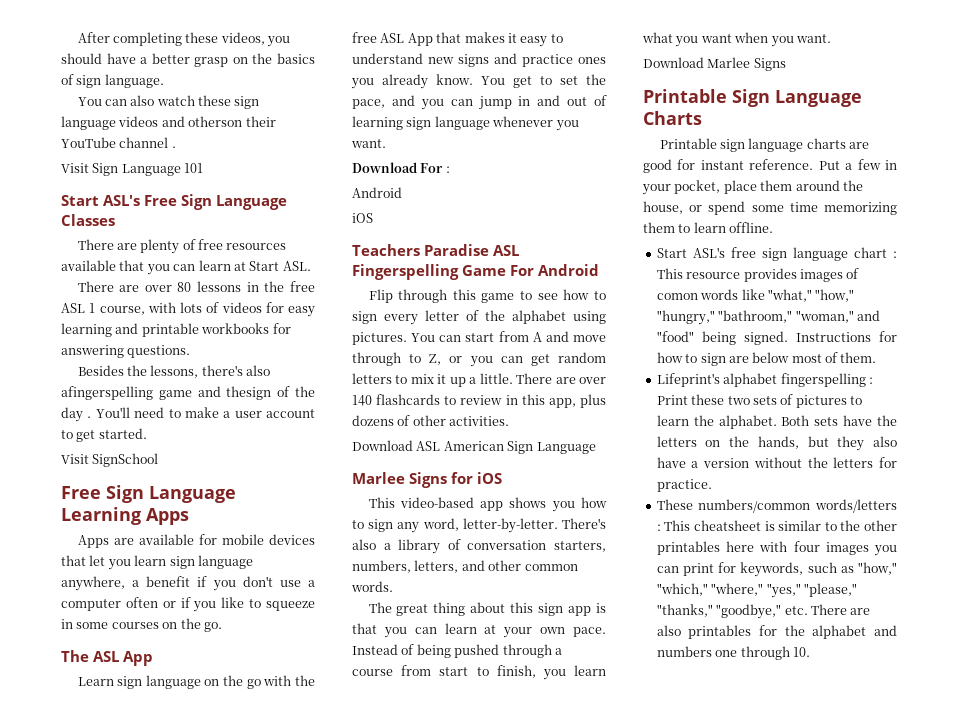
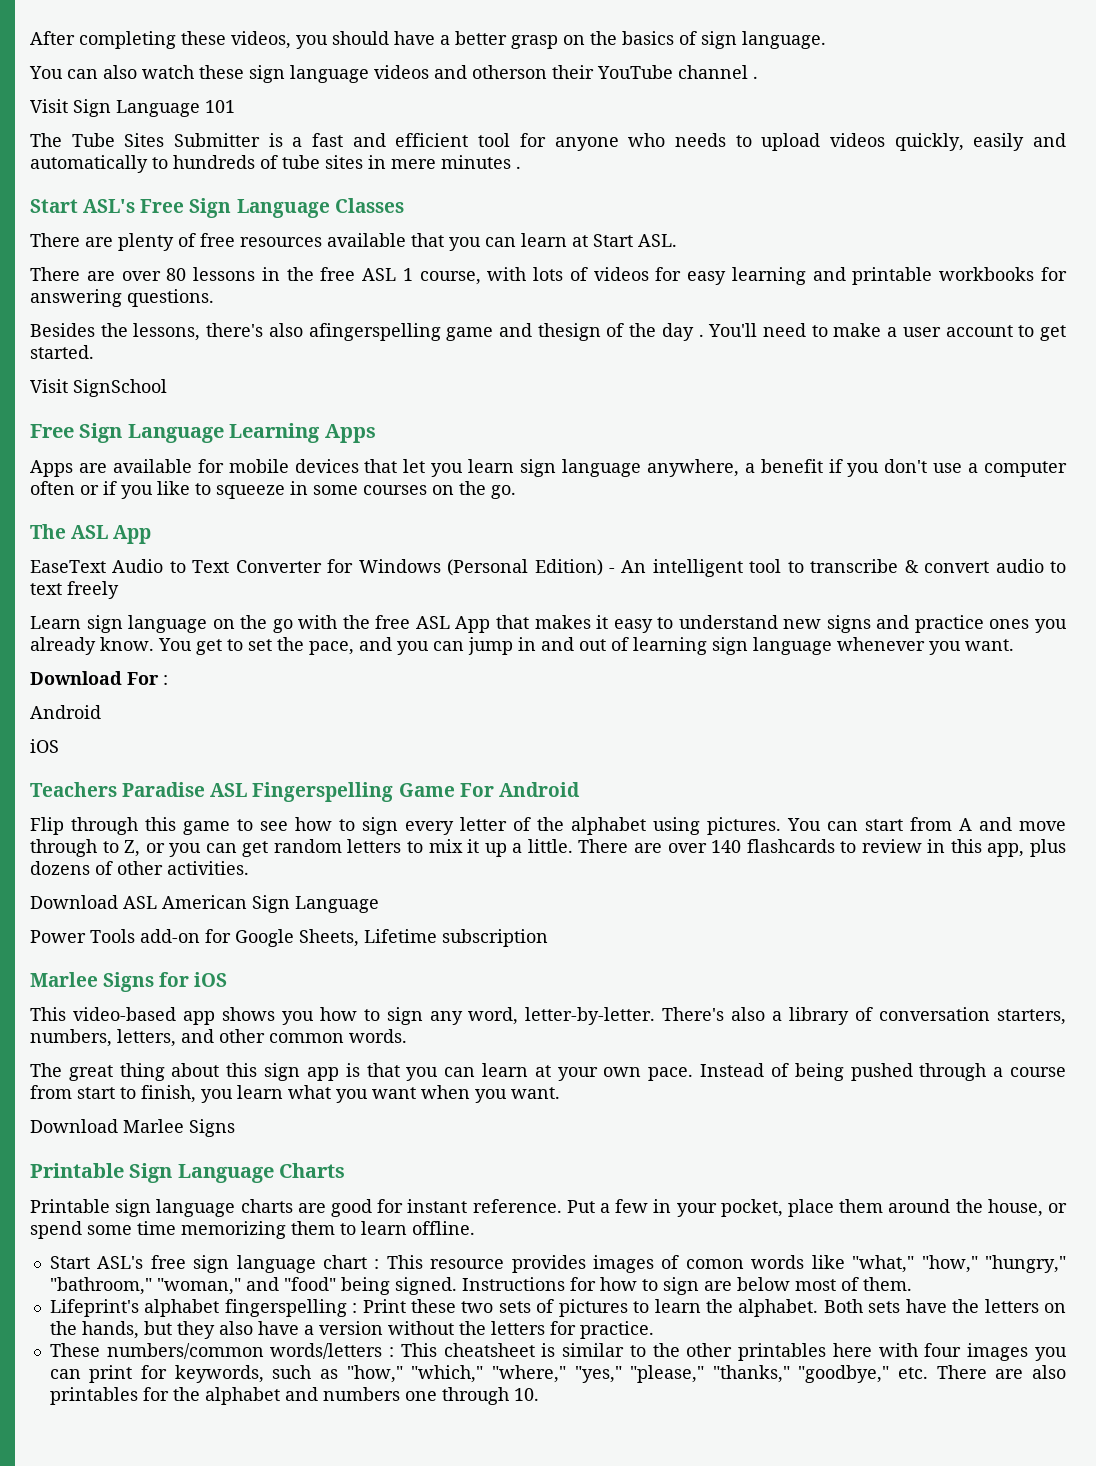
+ The Tube Sites Submitter is a fast and efficient tool for anyone who needs to upload videos quickly, easily and automatically to hundreds of tube sites in mere minutes .
+ EaseText Audio to Text Converter for Windows (Personal Edition) - An intelligent tool to transcribe & convert audio to text freely
+ Power Tools add-on for Google Sheets, Lifetime subscription

